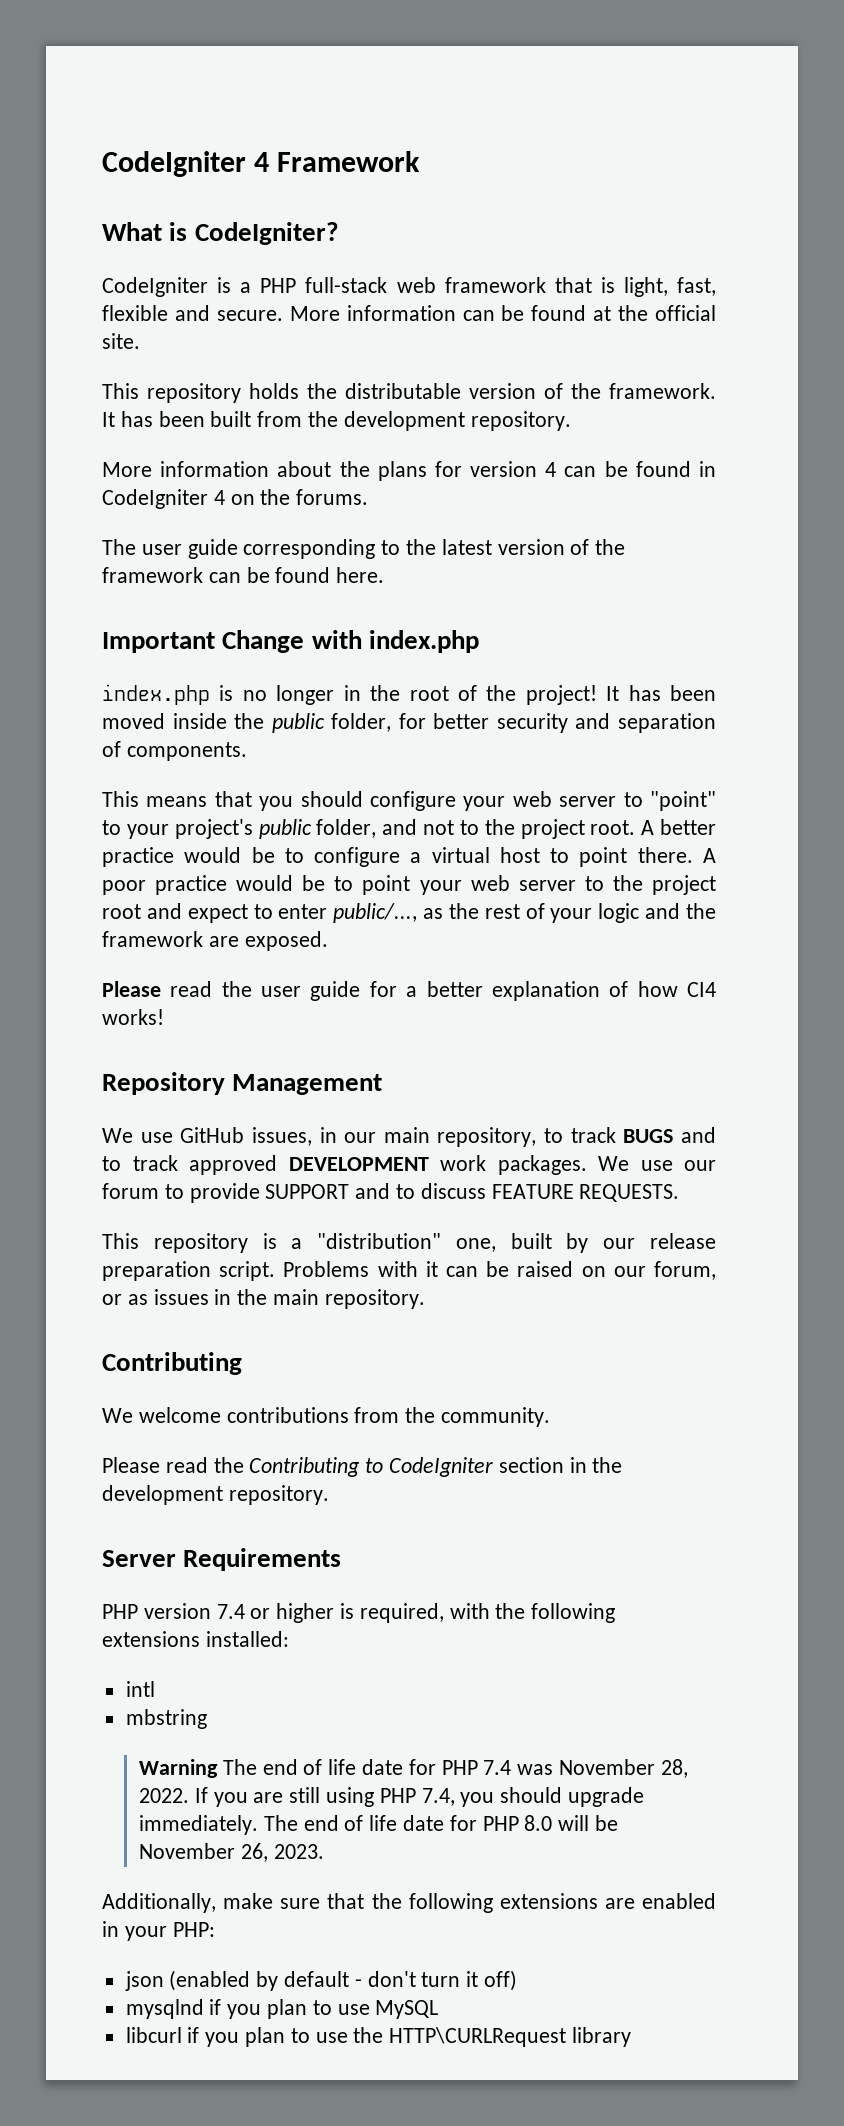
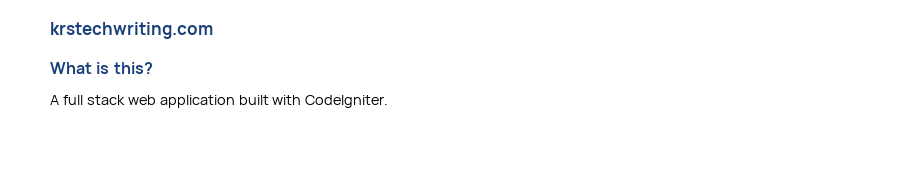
- CodeIgniter 4 Framework
+ krstechwriting.com
- What is CodeIgniter?
- CodeIgniter is a PHP full-stack web framework that is light, fast, flexible and secure. More information can be found at the official site.
- This repository holds the distributable version of the framework. It has been built from the development repository.
- More information about the plans for version 4 can be found in CodeIgniter 4 on the forums.
- The user guide corresponding to the latest version of the framework can be found here.
- Important Change with index.php
- index.php is no longer in the root of the project! It has been moved inside the public folder, for better security and separation of components.
- This means that you should configure your web server to "point" to your project's public folder, and not to the project root. A better practice would be to configure a virtual host to point there. A poor practice would be to point your web server to the project root and expect to enter public/..., as the rest of your logic and the framework are exposed.
- Please read the user guide for a better explanation of how CI4 works!
- Repository Management
- We use GitHub issues, in our main repository, to track BUGS and to track approved DEVELOPMENT work packages. We use our forum to provide SUPPORT and to discuss FEATURE REQUESTS.
- This repository is a "distribution" one, built by our release preparation script. Problems with it can be raised on our forum, or as issues in the main repository.
- Contributing
- We welcome contributions from the community.
- Please read the Contributing to CodeIgniter section in the development repository.
- Server Requirements
- PHP version 7.4 or higher is required, with the following extensions installed:
- intl
- mbstring
- Warning The end of life date for PHP 7.4 was November 28, 2022. If you are still using PHP 7.4, you should upgrade immediately. The end of life date for PHP 8.0 will be November 26, 2023.
- Additionally, make sure that the following extensions are enabled in your PHP:
- json (enabled by default - don't turn it off)
- mysqlnd if you plan to use MySQL
- libcurl if you plan to use the HTTP\CURLRequest library
+ What is this?
+ A full stack web application built with CodeIgniter.

